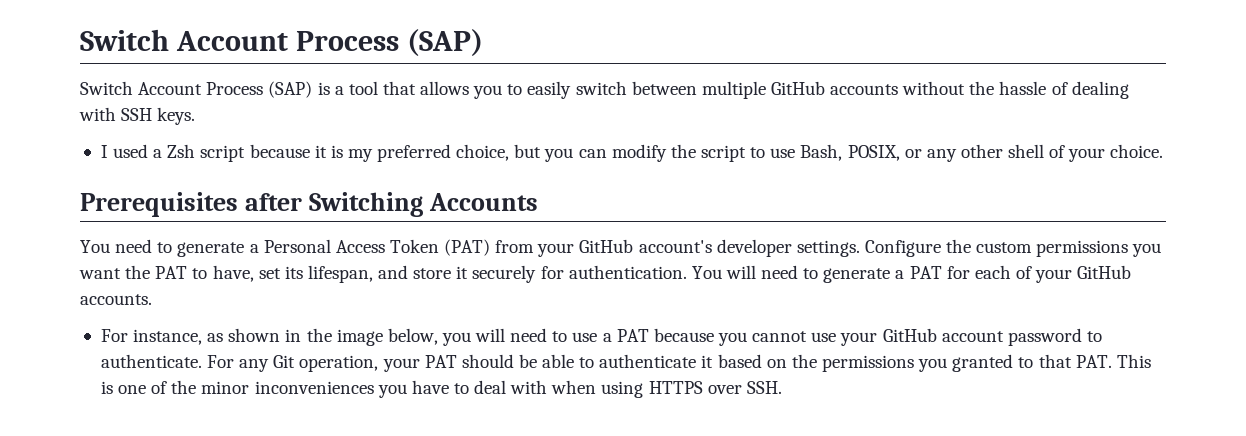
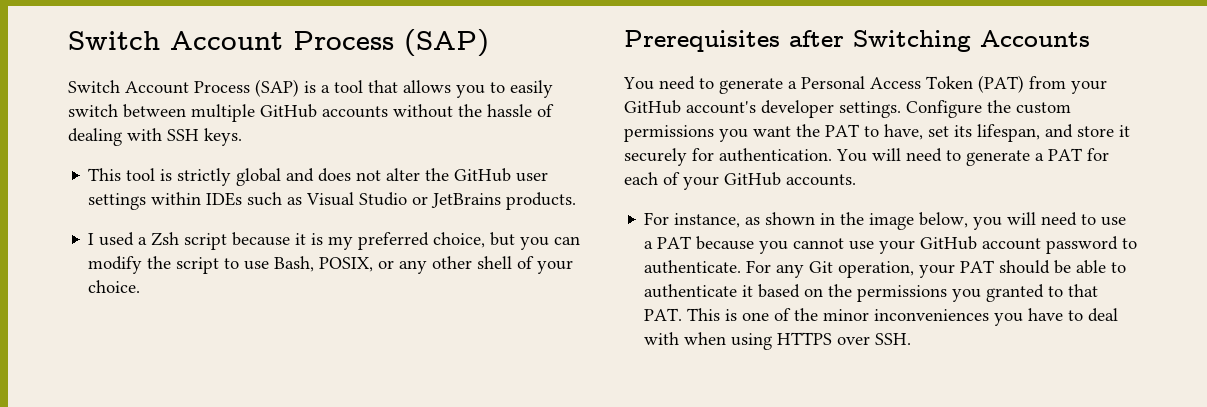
+ This tool is strictly global and does not alter the GitHub user settings within IDEs such as Visual Studio or JetBrains products.

